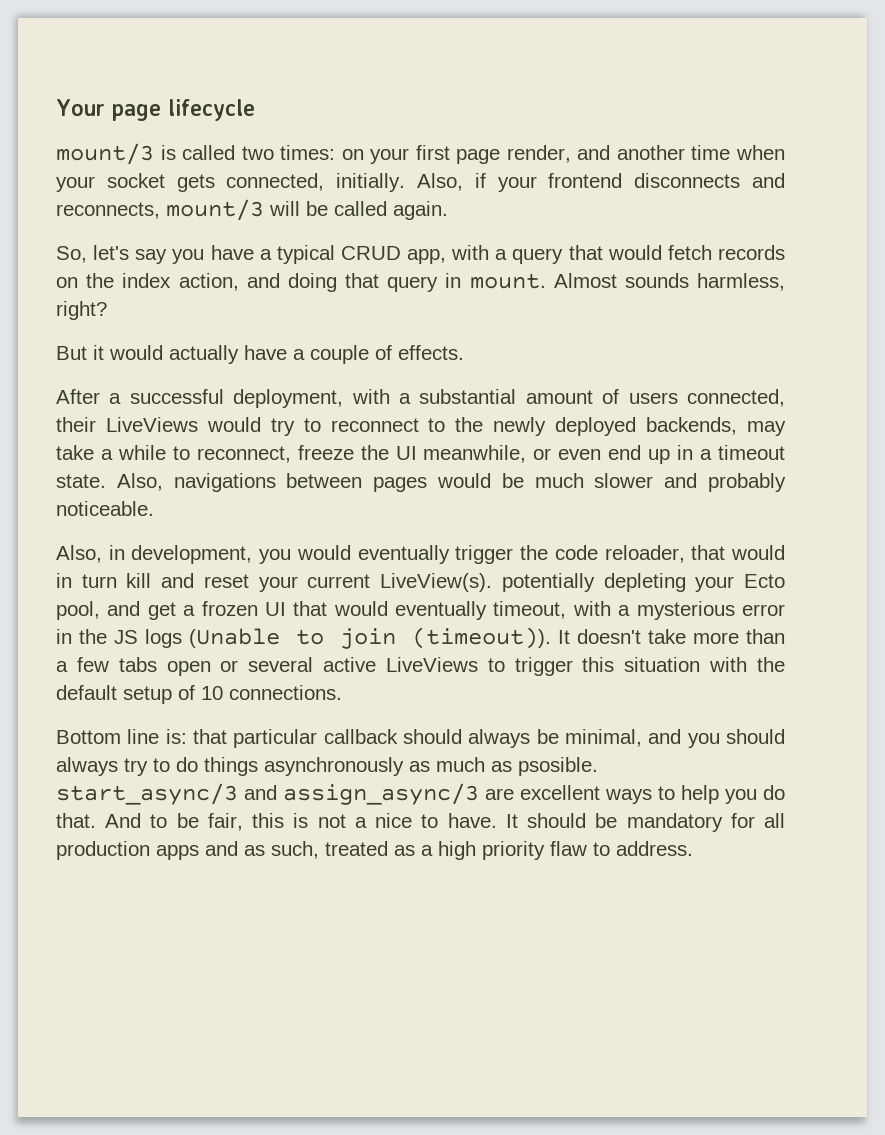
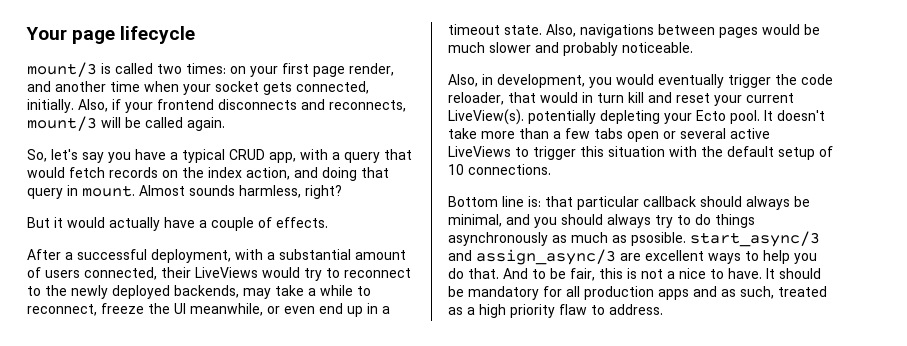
- Also, in development, you would eventually trigger the code reloader, that would in turn kill and reset your current LiveView(s). potentially depleting your Ecto pool, and get a frozen UI that would eventually timeout, with a mysterious error in the JS logs (Unable to join (timeout)).
+ Also, in development, you would eventually trigger the code reloader, that would in turn kill and reset your current LiveView(s). potentially depleting your Ecto pool.

